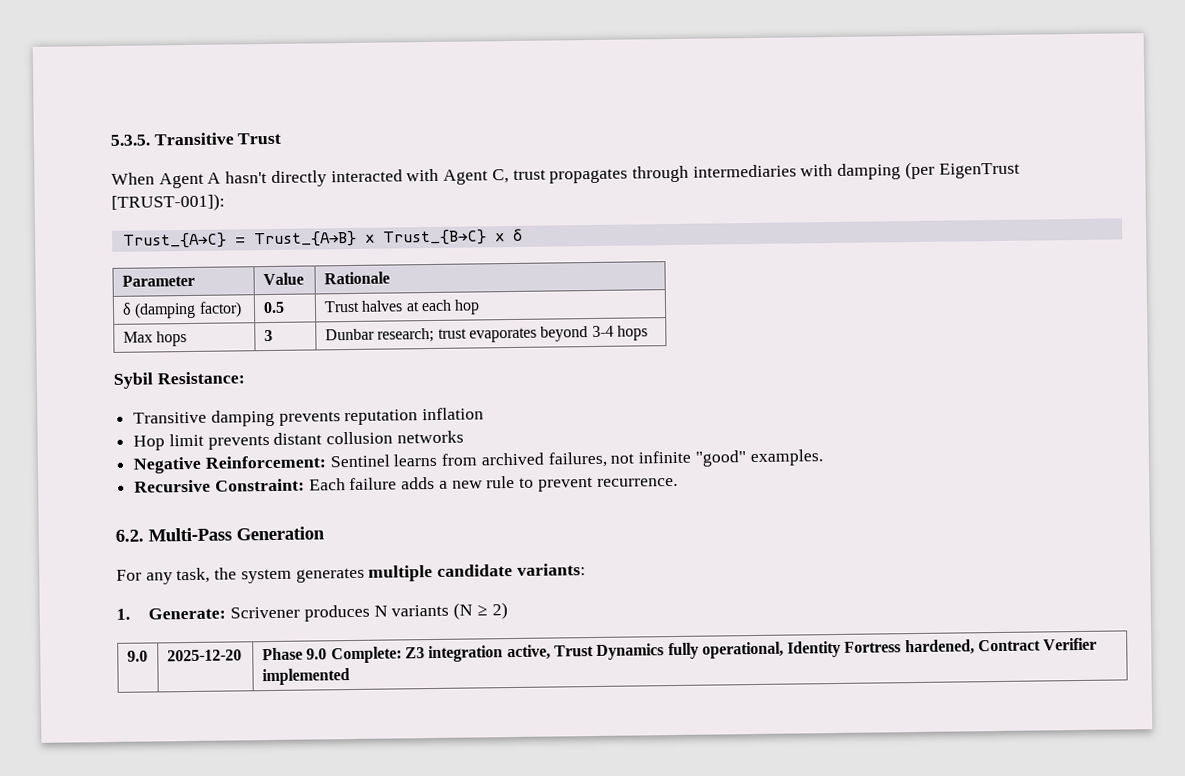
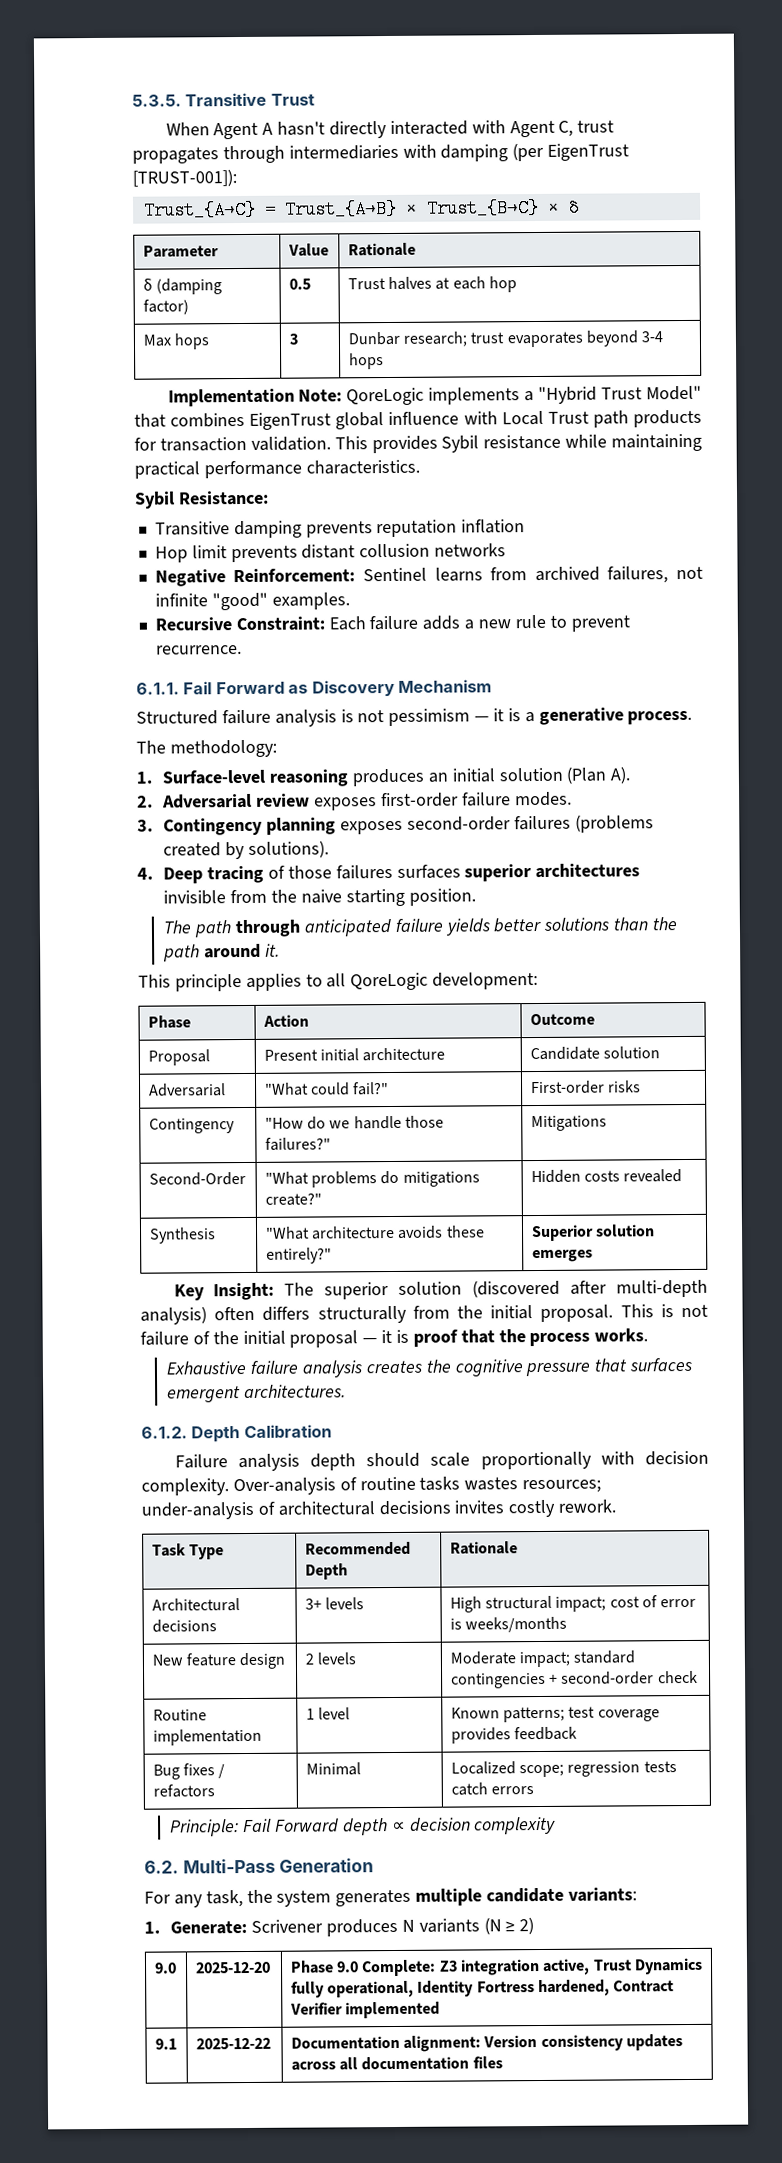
+ Implementation Note: QoreLogic implements a "Hybrid Trust Model" that combines EigenTrust global influence with Local Trust path products for transaction validation. This provides Sybil resistance while maintaining practical performance characteristics.
+ 6.1.1. Fail Forward as Discovery Mechanism
+ Structured failure analysis is not pessimism — it is a generative process.
+ The methodology:
+ 1. Surface-level reasoning produces an initial solution (Plan A).
+ 2. Adversarial review exposes first-order failure modes.
+ 3. Contingency planning exposes second-order failures (problems created by solutions).
+ 4. Deep tracing of those failures surfaces superior architectures invisible from the naive starting position.
+ The path through anticipated failure yields better solutions than the path around it.
+ This principle applies to all QoreLogic development:
+ Phase | Action | Outcome
+ Proposal | Present initial architecture | Candidate solution
+ Adversarial | "What could fail?" | First-order risks
+ Contingency | "How do we handle those failures?" | Mitigations
+ Second-Order | "What problems do mitigations create?" | Hidden costs revealed
+ Synthesis | "What architecture avoids these entirely?" | Superior solution emerges
+ Key Insight: The superior solution (discovered after multi-depth analysis) often differs structurally from the initial proposal. This is not failure of the initial proposal — it is proof that the process works.
+ Exhaustive failure analysis creates the cognitive pressure that surfaces emergent architectures.
+ 6.1.2. Depth Calibration
+ Failure analysis depth should scale proportionally with decision complexity. Over-analysis of routine tasks wastes resources; under-analysis of architectural decisions invites costly rework.
+ Task Type | Recommended Depth | Rationale
+ Architectural decisions | 3+ levels | High structural impact; cost of error is weeks/months
+ New feature design | 2 levels | Moderate impact; standard contingencies + second-order check
+ Routine implementation | 1 level | Known patterns; test coverage provides feedback
+ Bug fixes / refactors | Minimal | Localized scope; regression tests catch errors
+ Principle: Fail Forward depth ∝ decision complexity
+ 9.1 | 2025-12-22 | Documentation alignment: Version consistency updates across all documentation files

